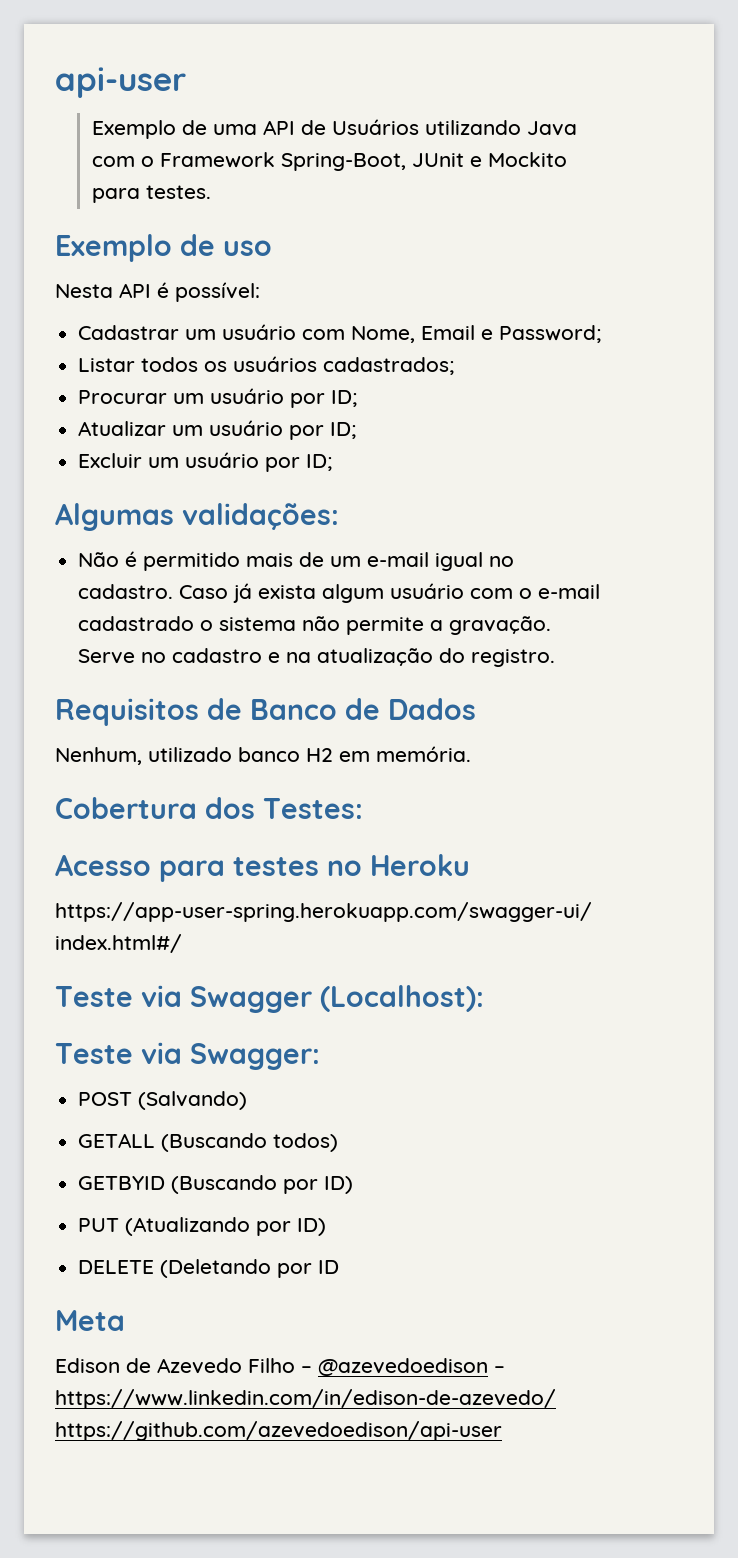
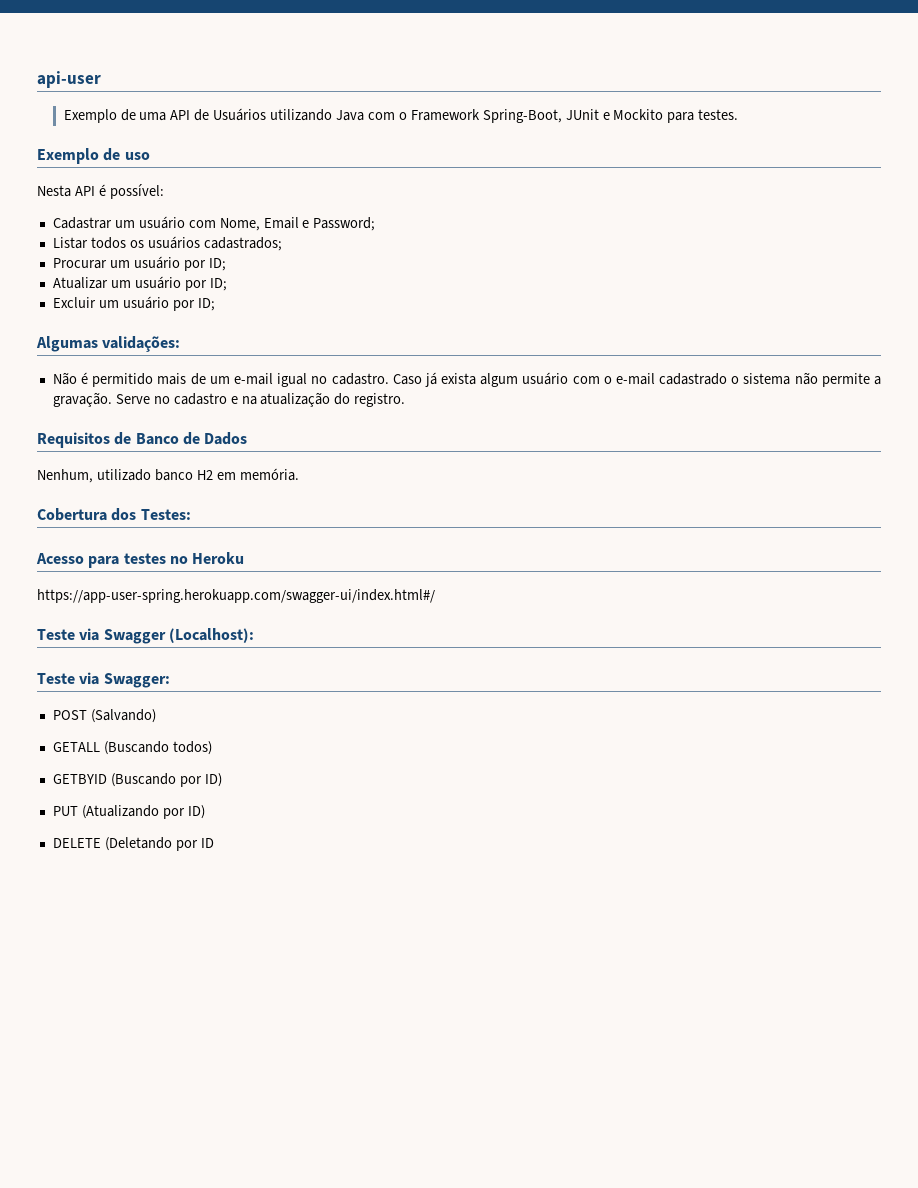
- Meta
- Edison de Azevedo Filho – @azevedoedison – https://www.linkedin.com/in/edison-de-azevedo/ https://github.com/azevedoedison/api-user

